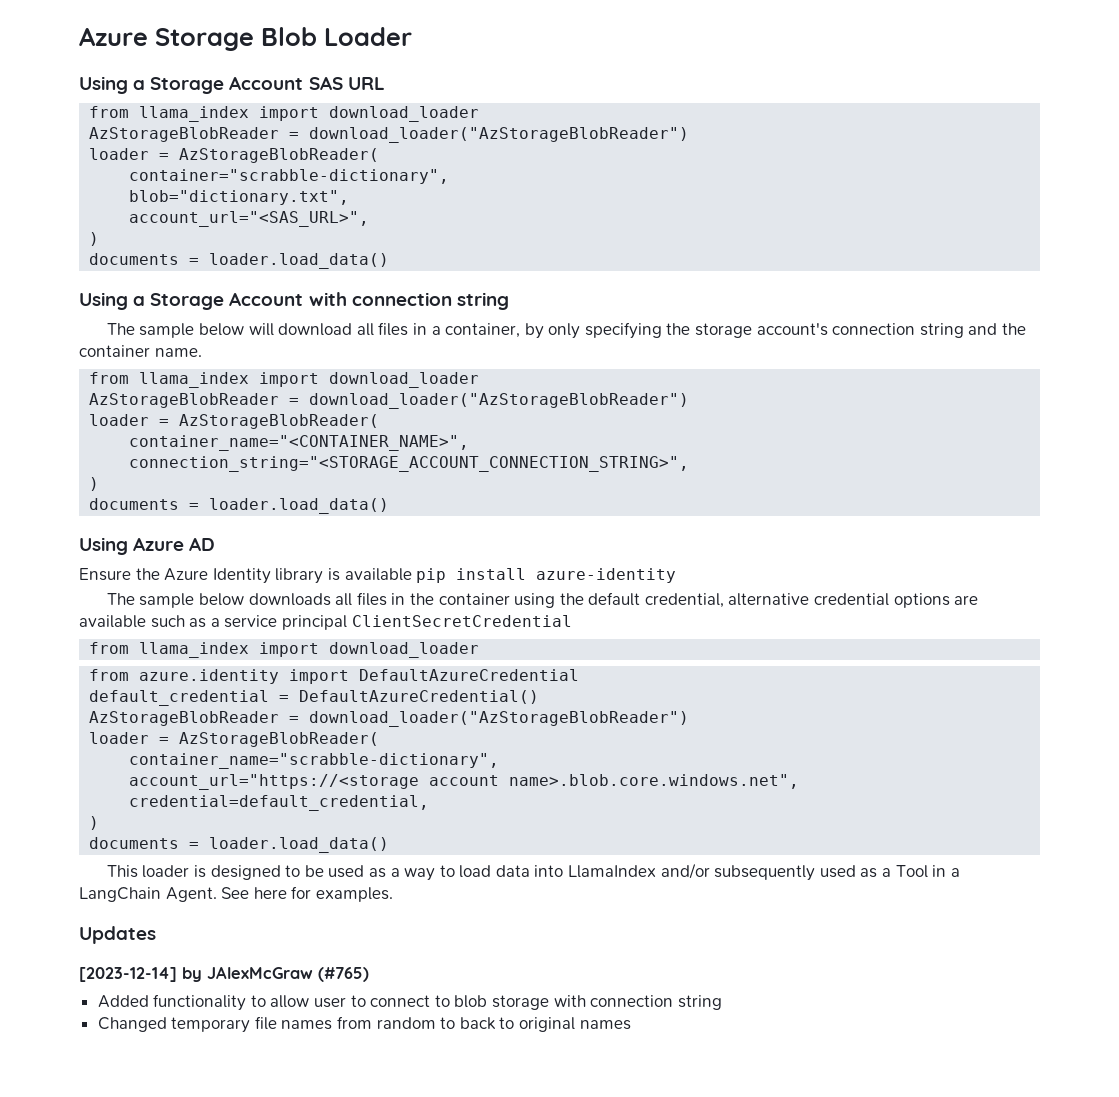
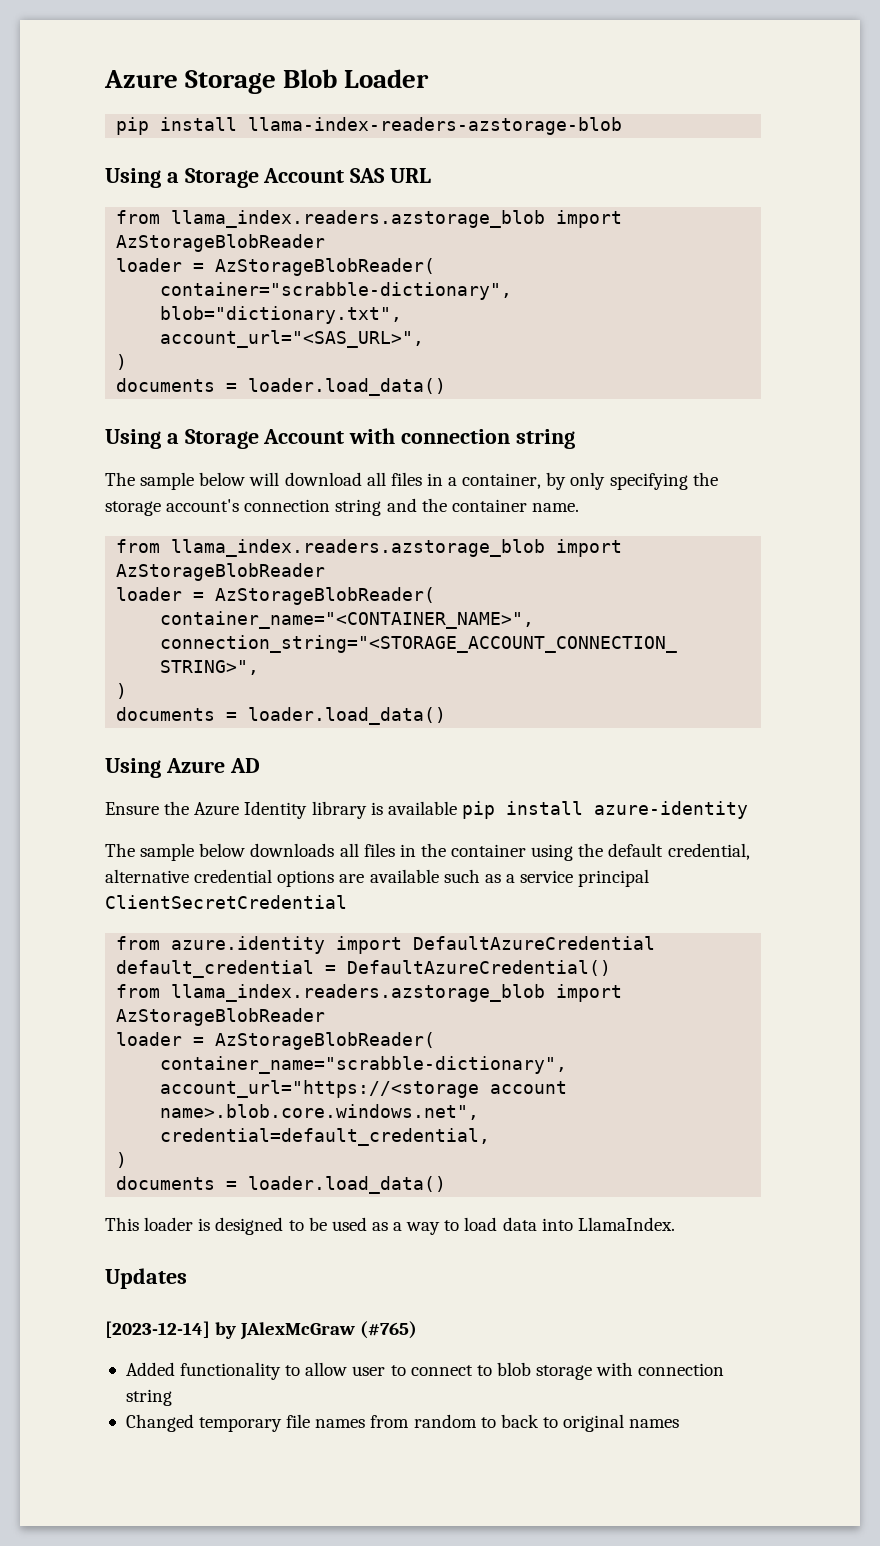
+ pip install llama-index-readers-azstorage-blob
  Using a Storage Account SAS URL
- from llama_index import download_loader
- AzStorageBlobReader = download_loader("AzStorageBlobReader")
+ from llama_index.readers.azstorage_blob import AzStorageBlobReader
  The sample below will download all files in a container, by only specifying the storage account's connection string and the container name.
- from llama_index import download_loader
- AzStorageBlobReader = download_loader("AzStorageBlobReader")
+ from llama_index.readers.azstorage_blob import AzStorageBlobReader
  The sample below downloads all files in the container using the default credential, alternative credential options are available such as a service principal ClientSecretCredential
- from llama_index import download_loader
  default_credential = DefaultAzureCredential()
- AzStorageBlobReader = download_loader("AzStorageBlobReader")
+ from llama_index.readers.azstorage_blob import AzStorageBlobReader
- This loader is designed to be used as a way to load data into LlamaIndex and/or subsequently used as a Tool in a LangChain Agent. See here for examples.
+ This loader is designed to be used as a way to load data into LlamaIndex.

